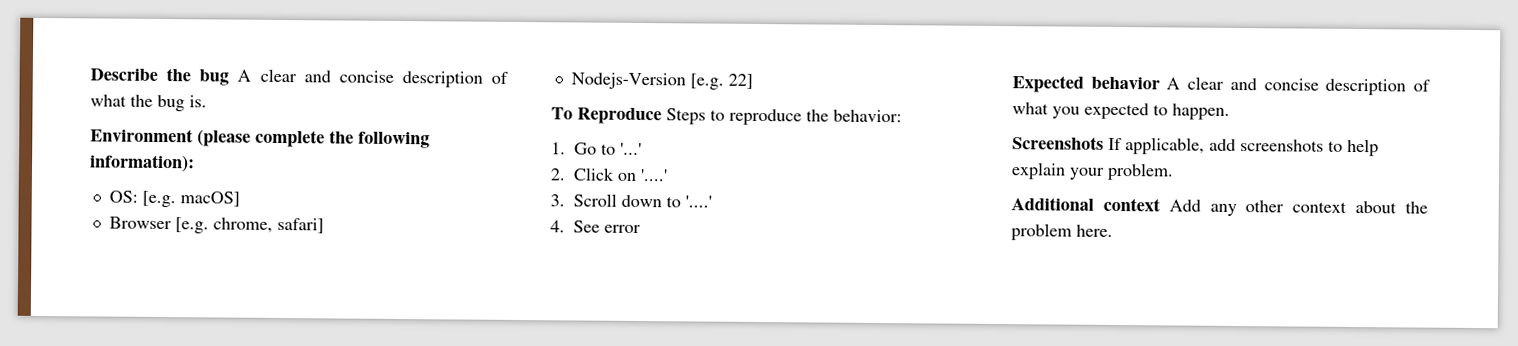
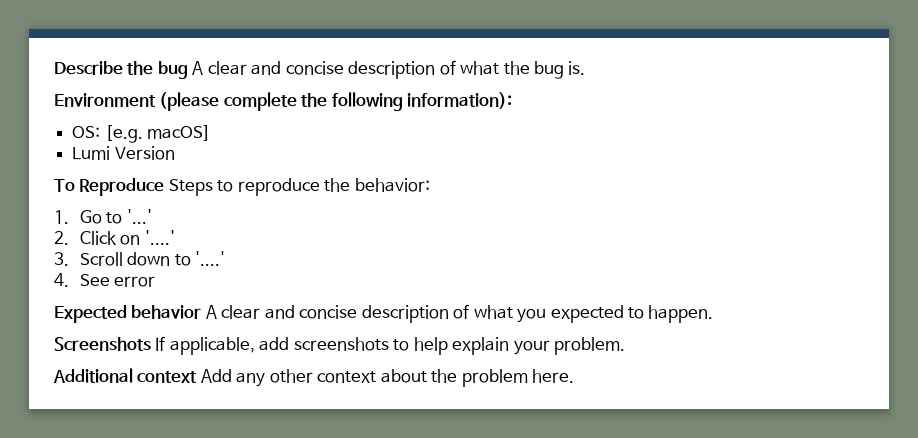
- Browser [e.g. chrome, safari]
- Nodejs-Version [e.g. 22]
+ Lumi Version

